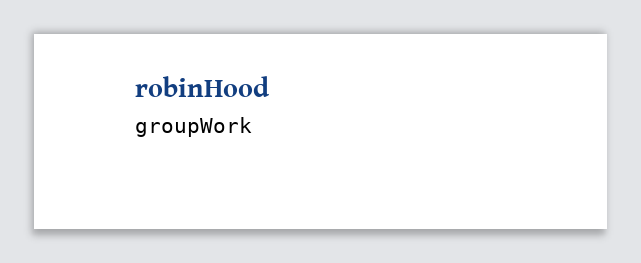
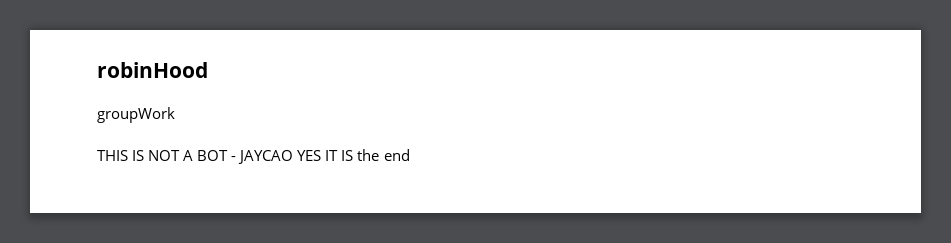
+ THIS IS NOT A BOT - JAYCAO YES IT IS the end

